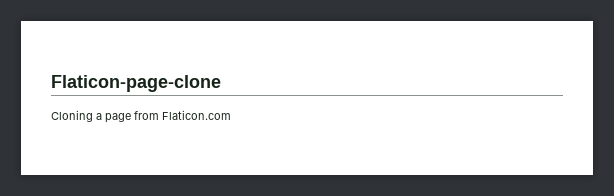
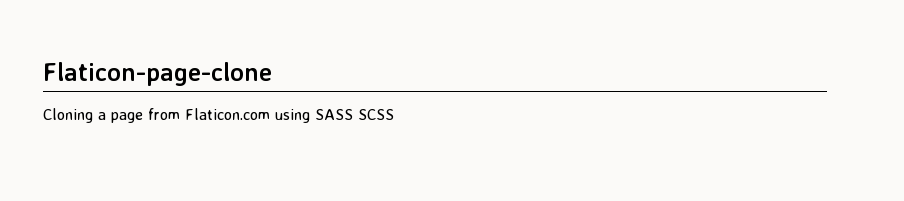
- Cloning a page from Flaticon.com
+ Cloning a page from Flaticon.com using SASS SCSS

